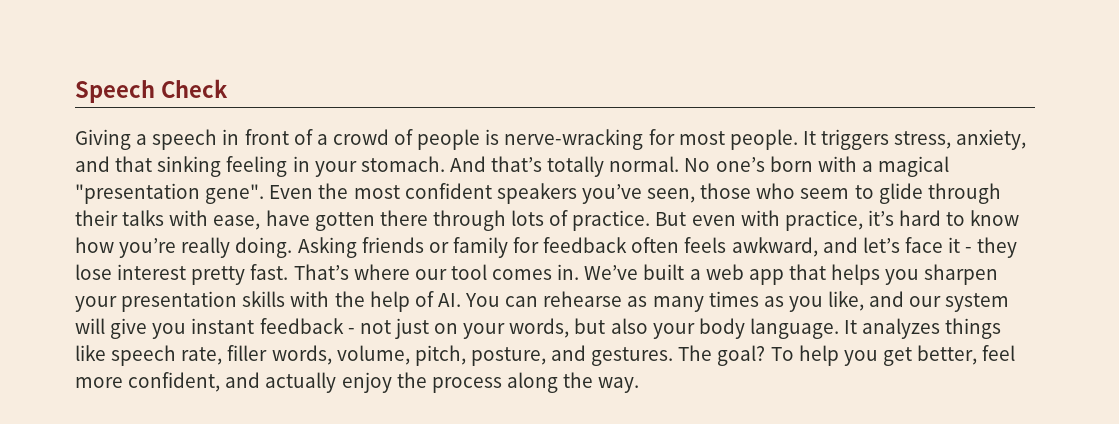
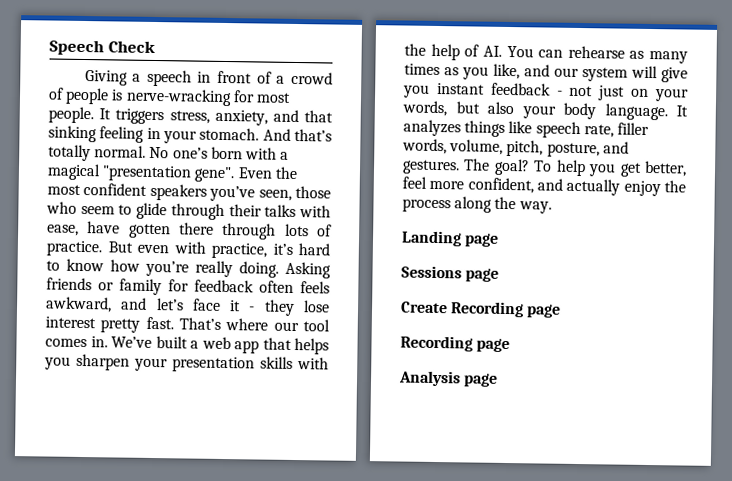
+ Landing page
+ Sessions page
+ Create Recording page
+ Recording page
+ Analysis page

